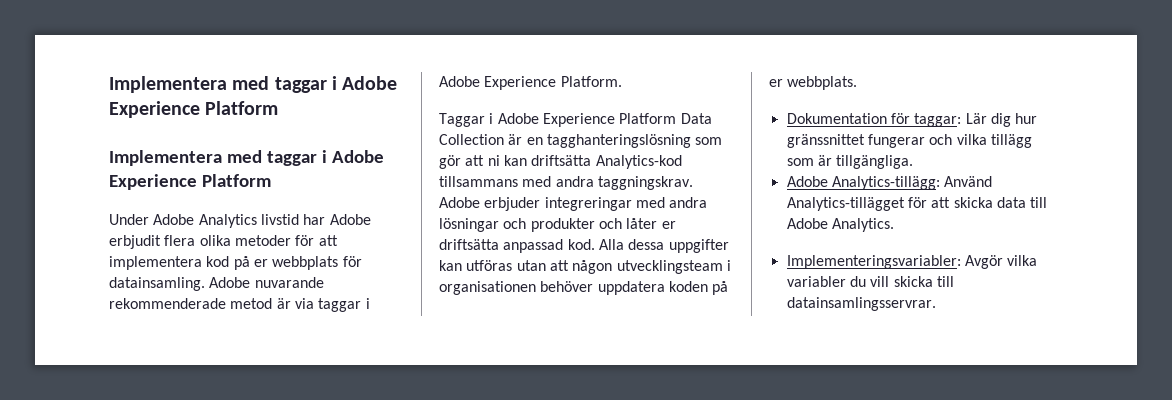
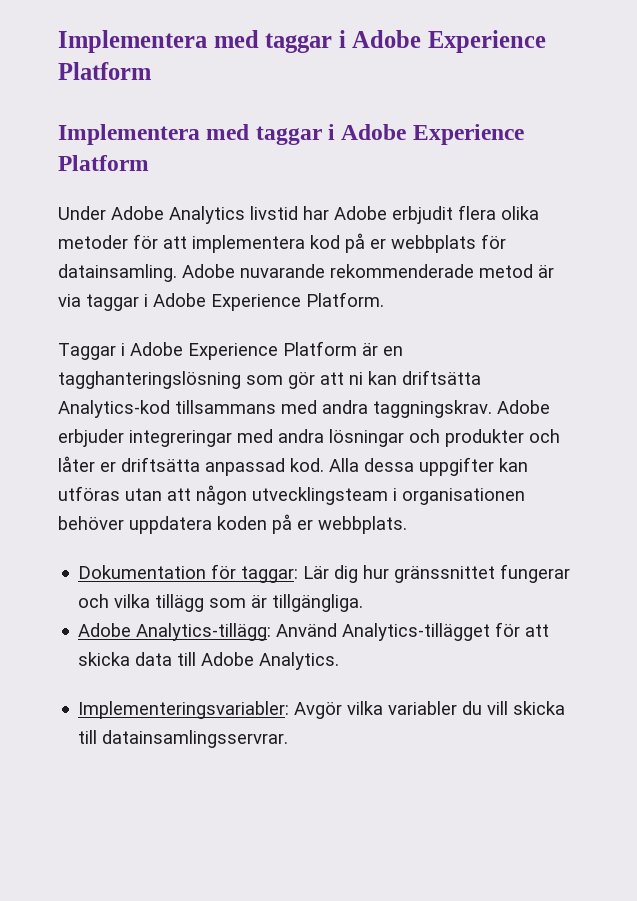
- Taggar i Adobe Experience Platform Data Collection är en tagghanteringslösning som gör att ni kan driftsätta Analytics-kod tillsammans med andra taggningskrav.
+ Taggar i Adobe Experience Platform är en tagghanteringslösning som gör att ni kan driftsätta Analytics-kod tillsammans med andra taggningskrav.

